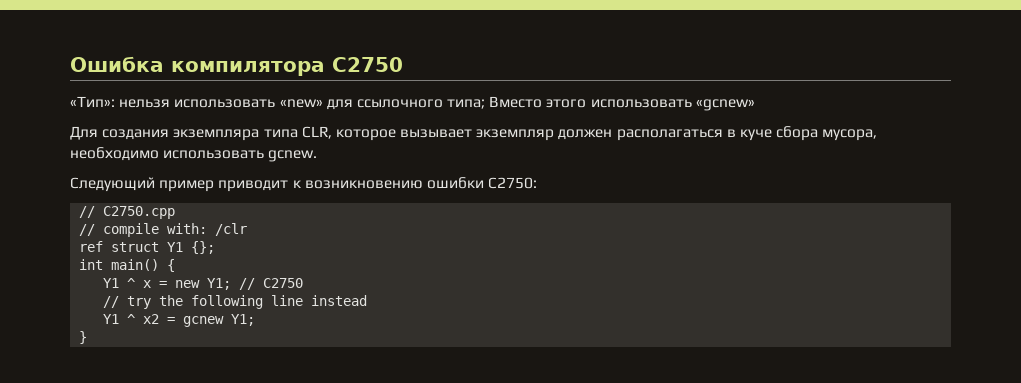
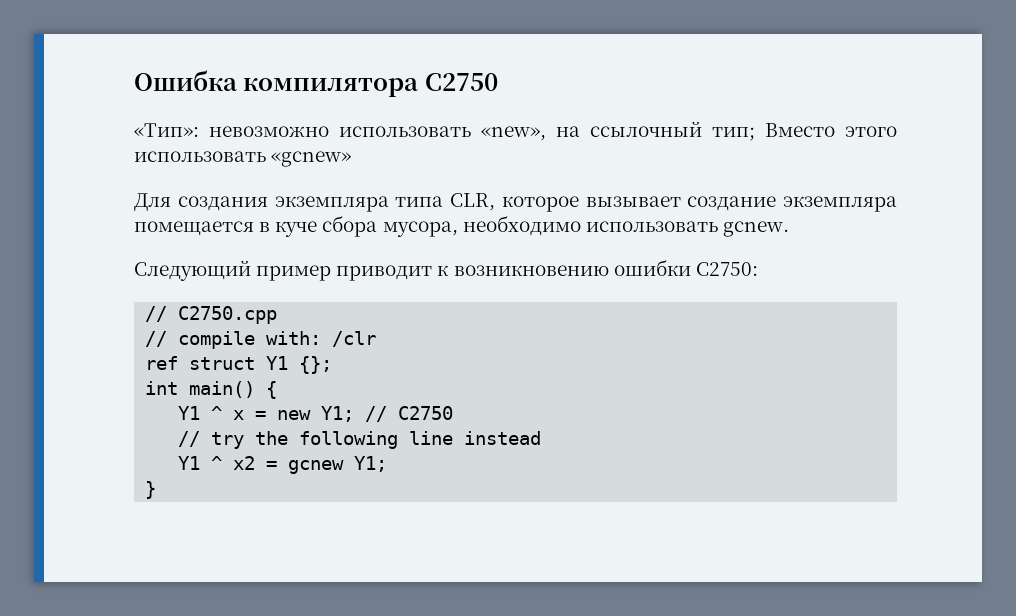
- «Тип»: нельзя использовать «new» для ссылочного типа; Вместо этого использовать «gcnew»
+ «Тип»: невозможно использовать «new», на ссылочный тип; Вместо этого использовать «gcnew»
- Для создания экземпляра типа CLR, которое вызывает экземпляр должен располагаться в куче сбора мусора, необходимо использовать gcnew.
+ Для создания экземпляра типа CLR, которое вызывает создание экземпляра помещается в куче сбора мусора, необходимо использовать gcnew.

